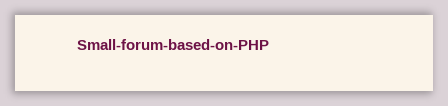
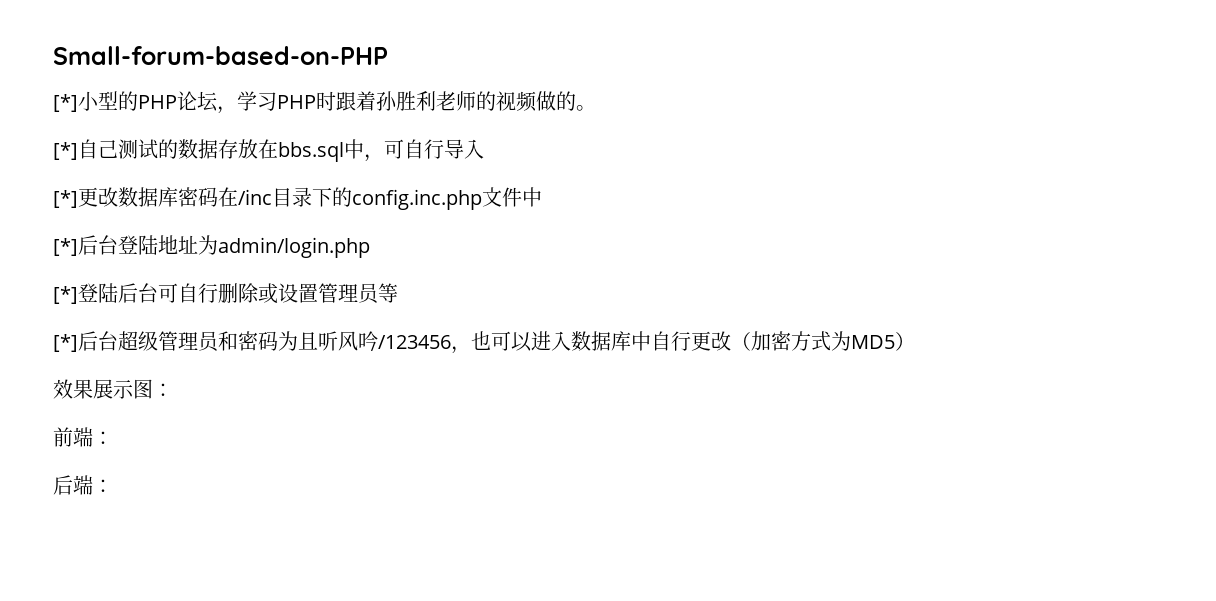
+ [*]小型的PHP论坛，学习PHP时跟着孙胜利老师的视频做的。
+ [*]自己测试的数据存放在bbs.sql中，可自行导入
+ [*]更改数据库密码在/inc目录下的config.inc.php文件中
+ [*]后台登陆地址为admin/login.php
+ [*]登陆后台可自行删除或设置管理员等
+ [*]后台超级管理员和密码为且听风吟/123456，也可以进入数据库中自行更改（加密方式为MD5）
+ 效果展示图：
+ 前端：
+ 后端：

